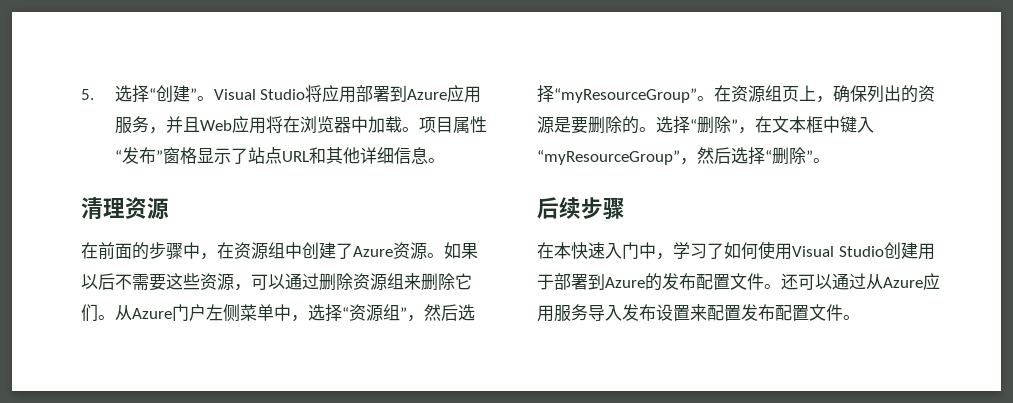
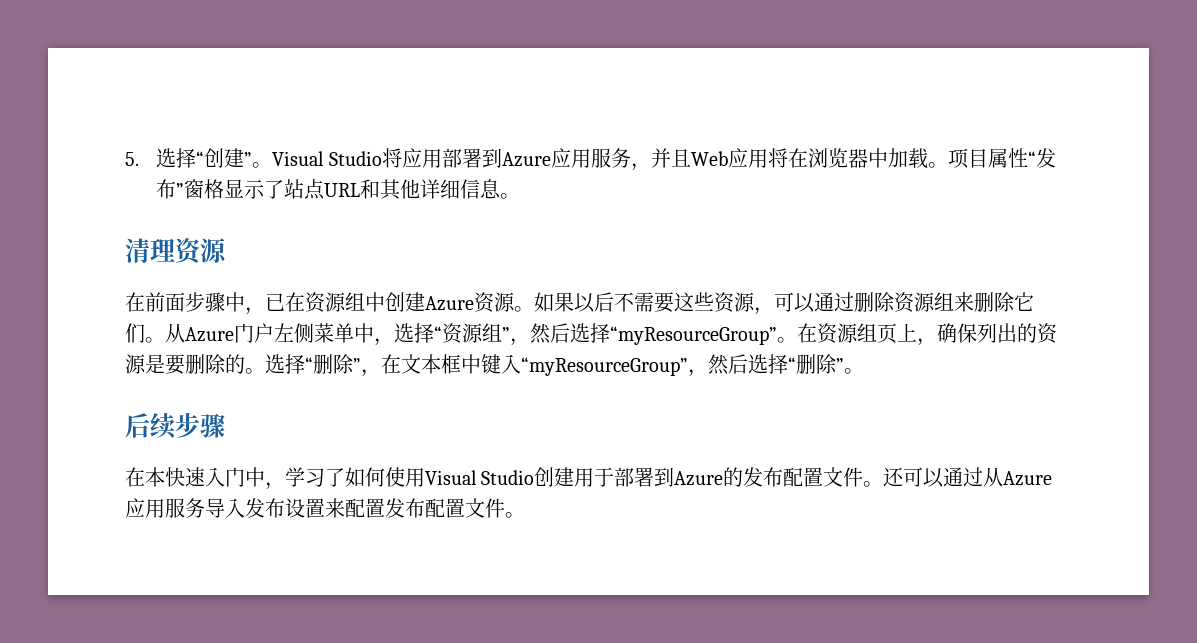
- 在前面的步骤中，在资源组中创建了Azure资源。
+ 在前面步骤中，已在资源组中创建Azure资源。

